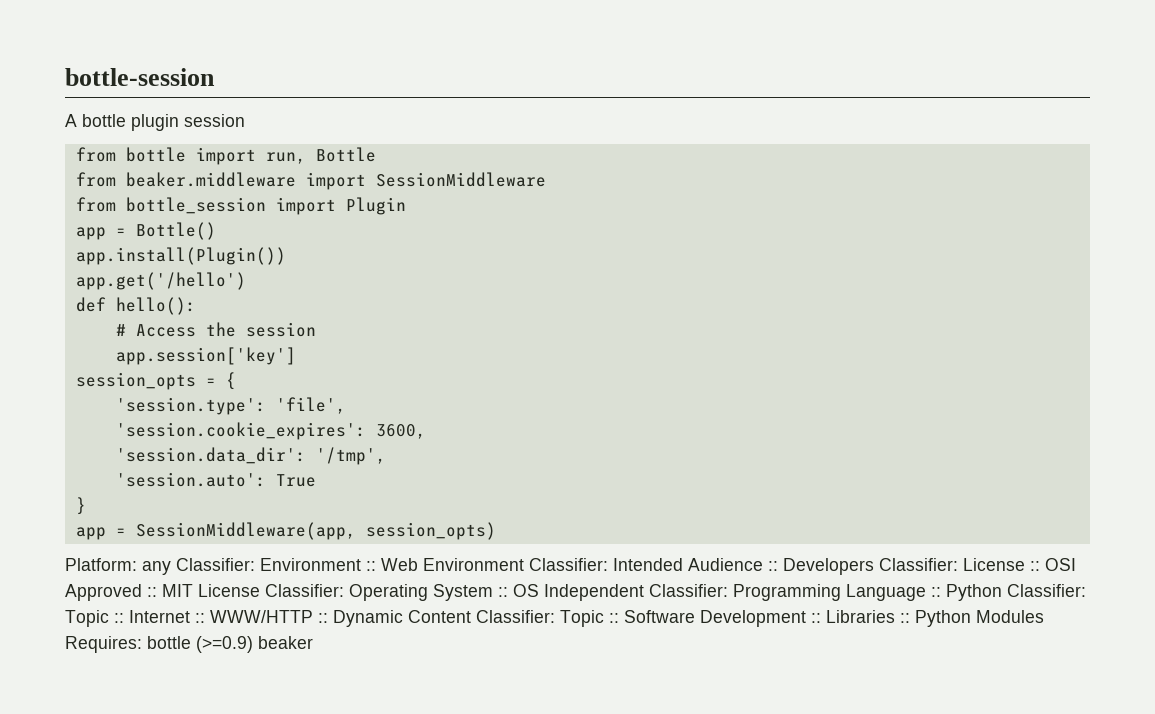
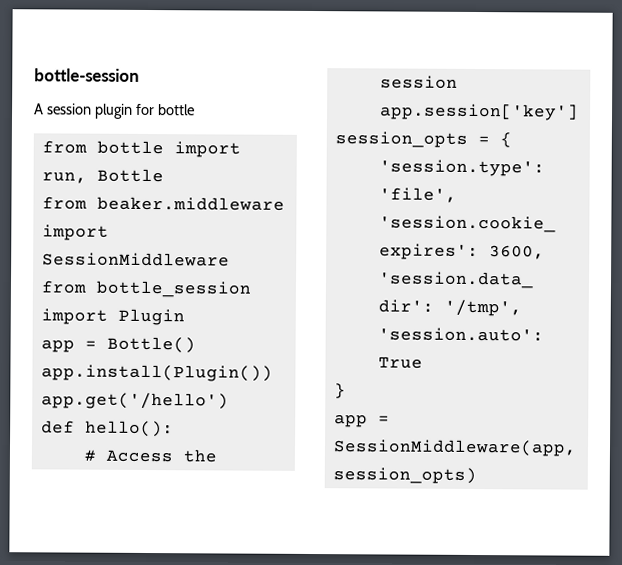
- A bottle plugin session
+ A session plugin for bottle
- Platform: any Classifier: Environment :: Web Environment Classifier: Intended Audience :: Developers Classifier: License :: OSI Approved :: MIT License Classifier: Operating System :: OS Independent Classifier: Programming Language :: Python Classifier: Topic :: Internet :: WWW/HTTP :: Dynamic Content Classifier: Topic :: Software Development :: Libraries :: Python Modules Requires: bottle (>=0.9) beaker

